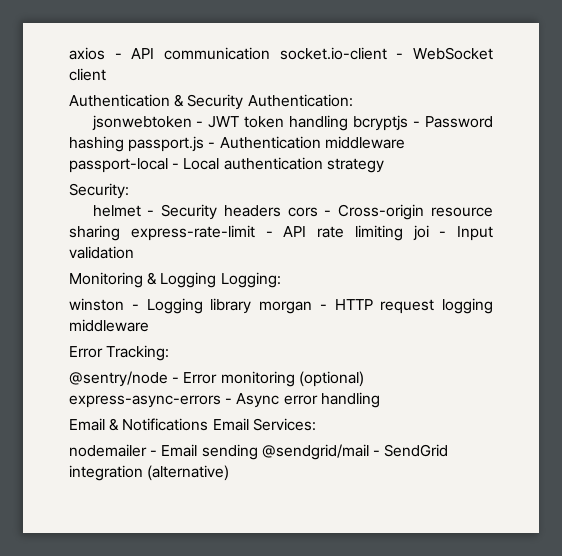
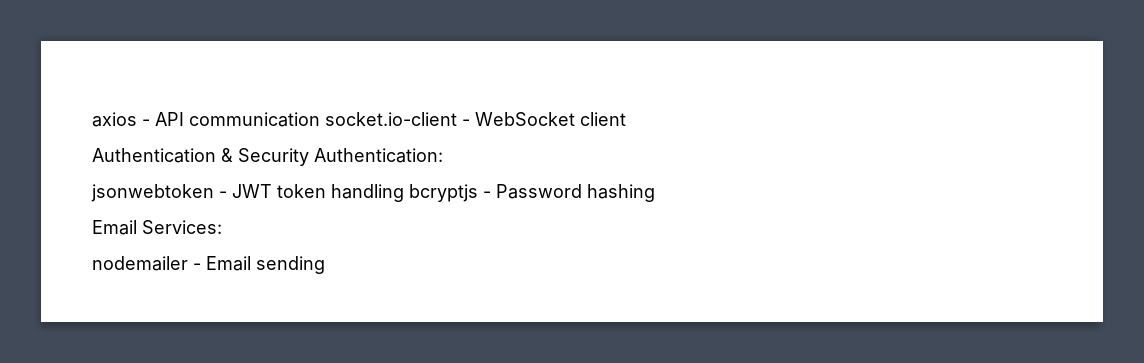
- jsonwebtoken - JWT token handling bcryptjs - Password hashing passport.js - Authentication middleware passport-local - Local authentication strategy
- Security:
- helmet - Security headers cors - Cross-origin resource sharing express-rate-limit - API rate limiting joi - Input validation
- Monitoring & Logging Logging:
- winston - Logging library morgan - HTTP request logging middleware
- Error Tracking:
- @sentry/node - Error monitoring (optional) express-async-errors - Async error handling
- Email & Notifications Email Services:
+ jsonwebtoken - JWT token handling bcryptjs - Password hashing
+ Email Services:
- nodemailer - Email sending @sendgrid/mail - SendGrid integration (alternative)
+ nodemailer - Email sending

